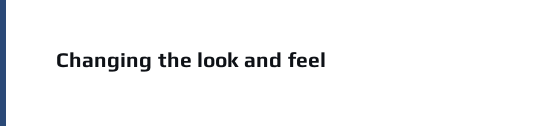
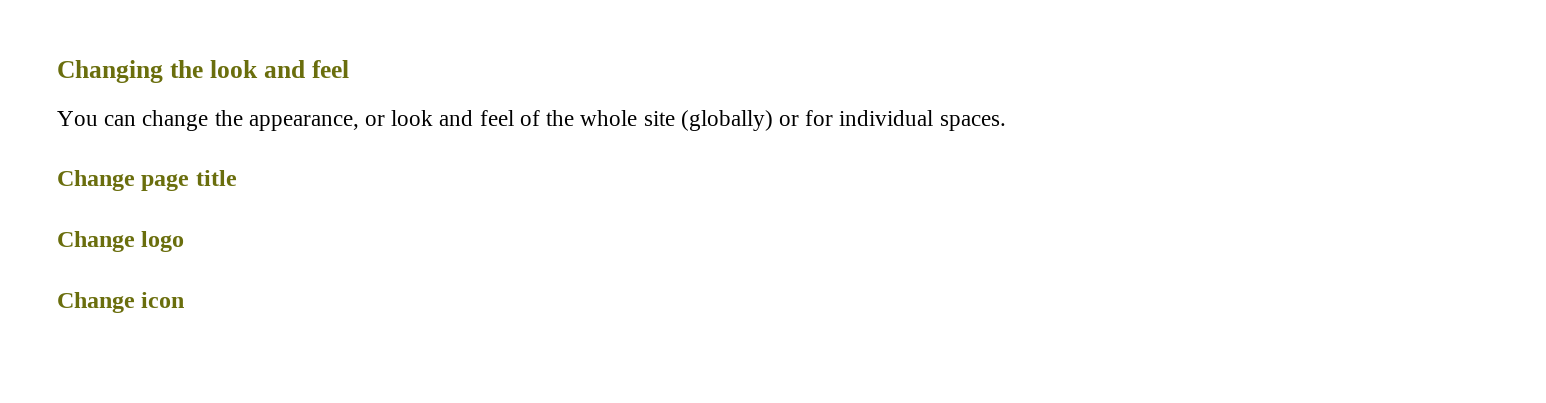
+ You can change the appearance, or look and feel of the whole site (globally) or for individual spaces.
+ Change page title
+ Change logo
+ Change icon

